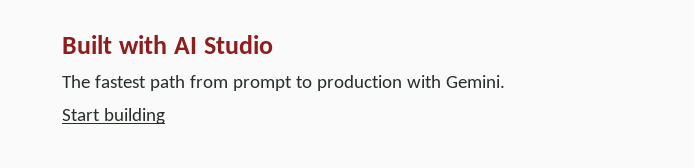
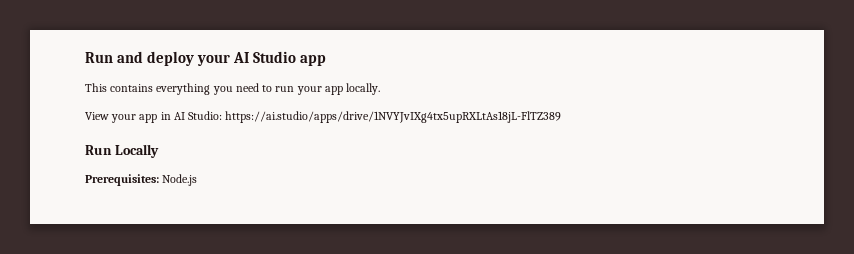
- Built with AI Studio
- The fastest path from prompt to production with Gemini.
- Start building
+ Run and deploy your AI Studio app
+ This contains everything you need to run your app locally.
+ View your app in AI Studio: https://ai.studio/apps/drive/1NVYJvIXg4tx5upRXLtAs18jL-FlTZ389
+ Run Locally
+ Prerequisites: Node.js

